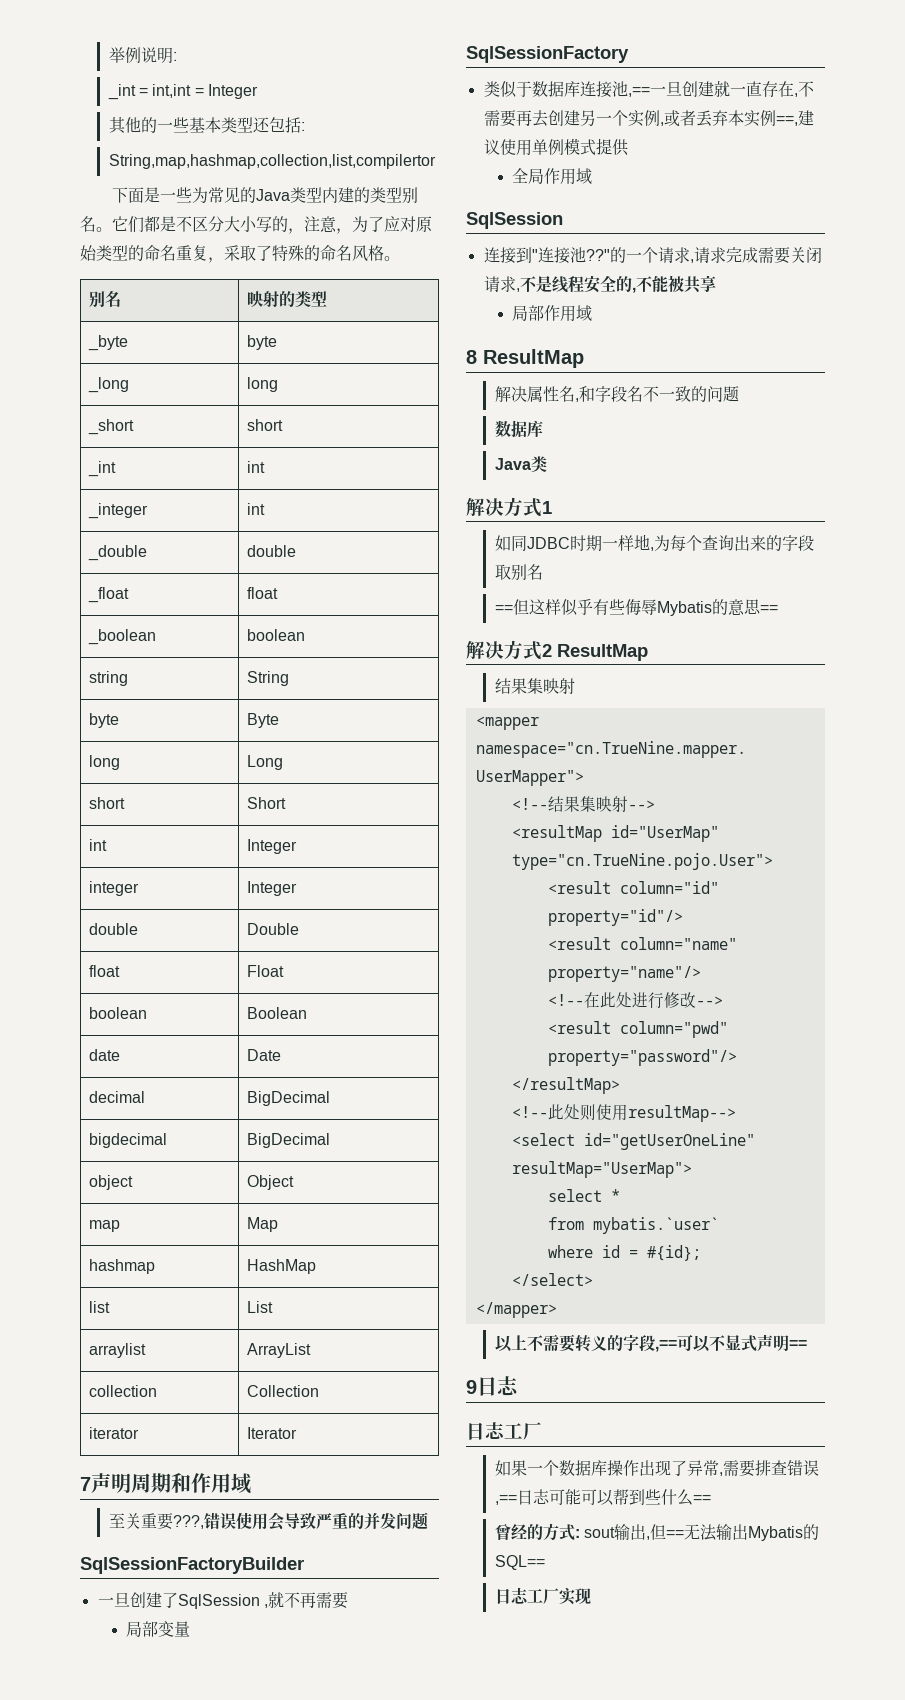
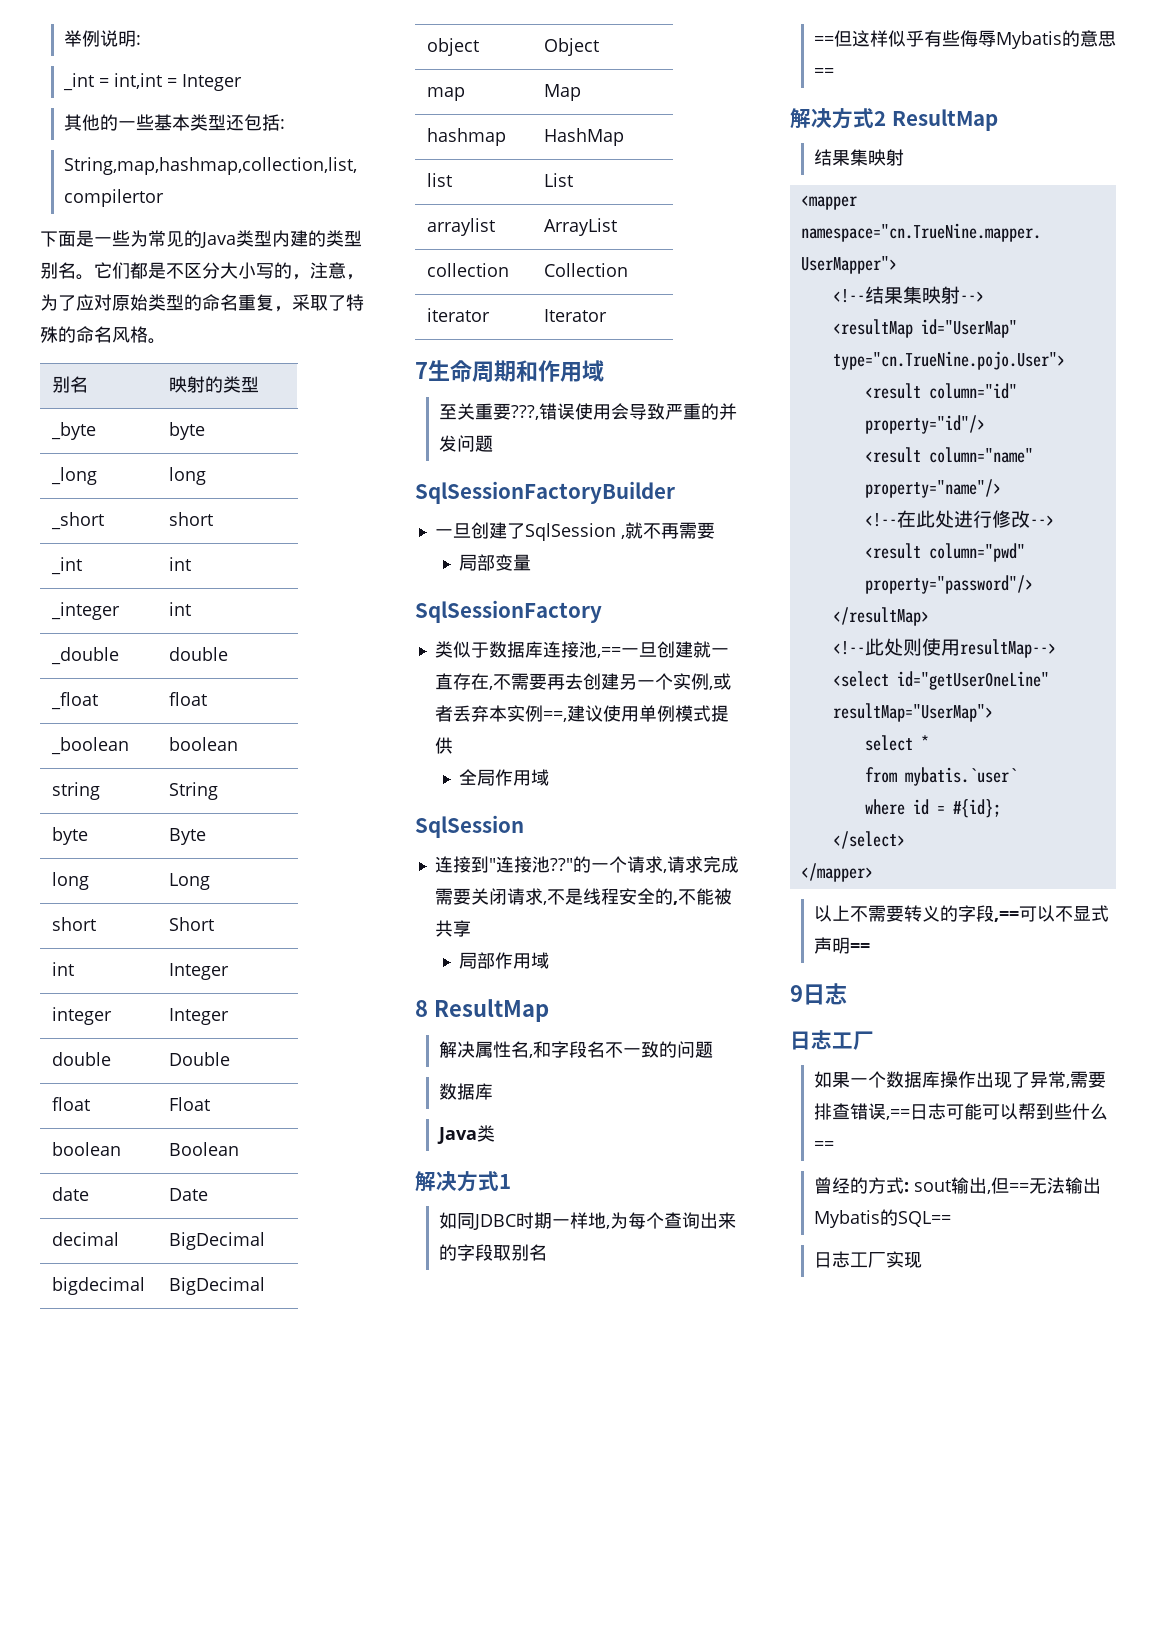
- 7声明周期和作用域
+ 7生命周期和作用域

